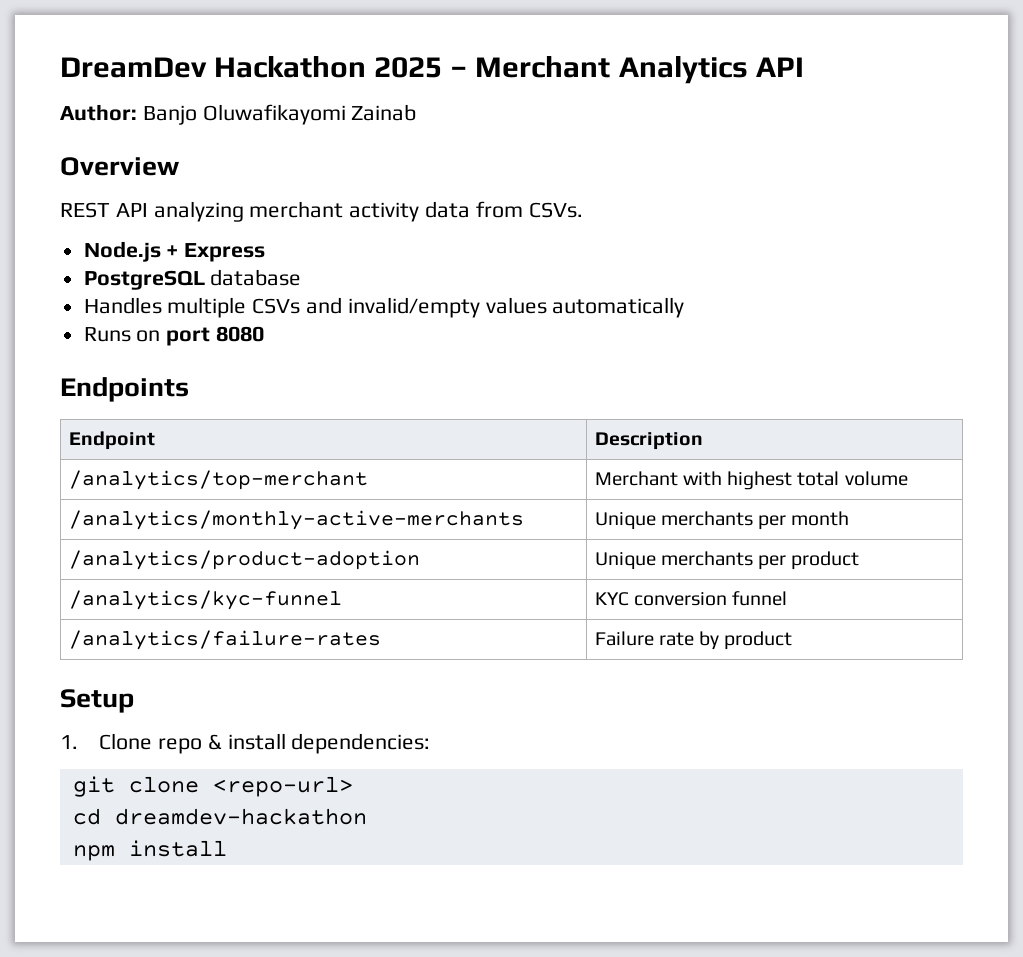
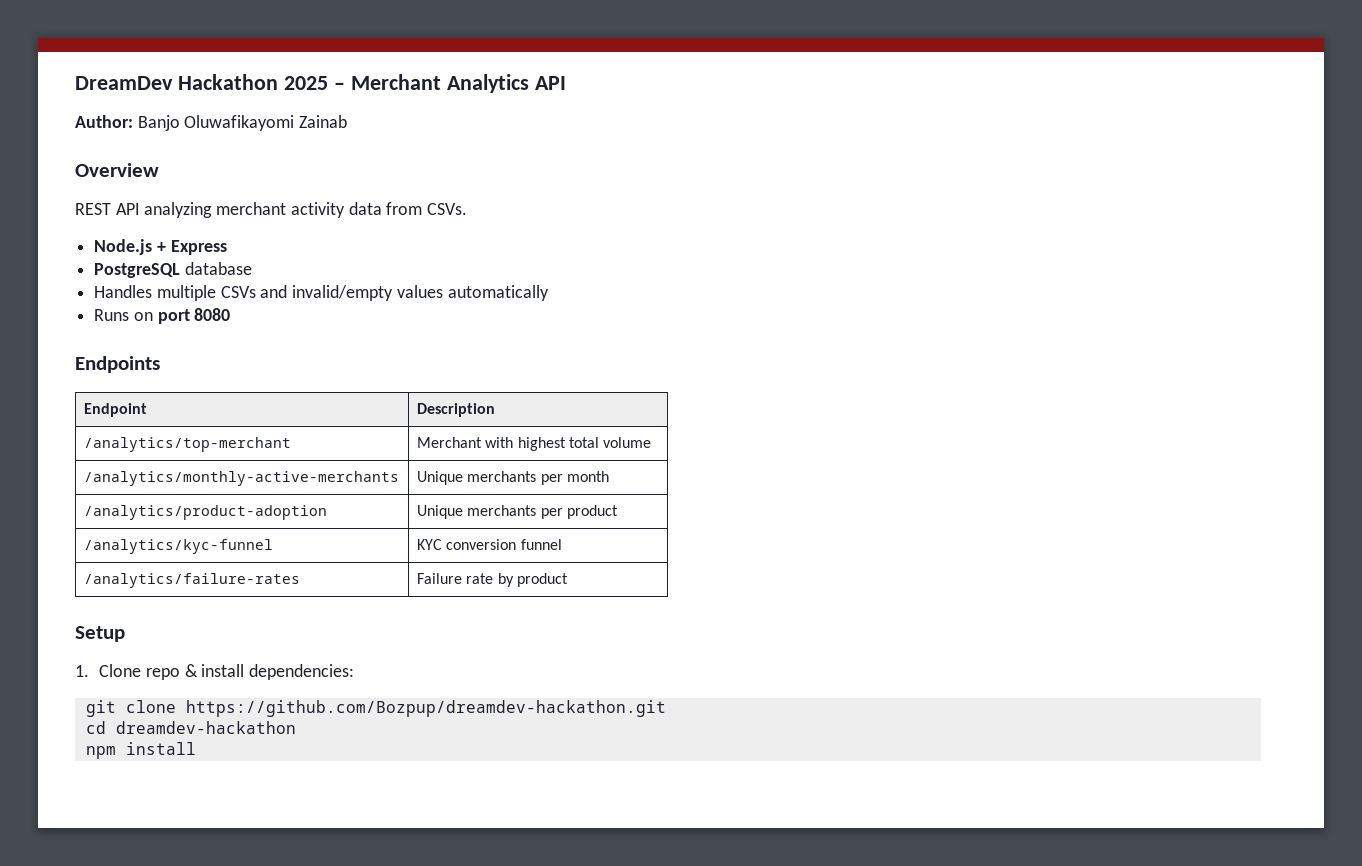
- git clone <repo-url>
+ git clone https://github.com/Bozpup/dreamdev-hackathon.git

